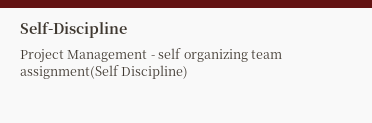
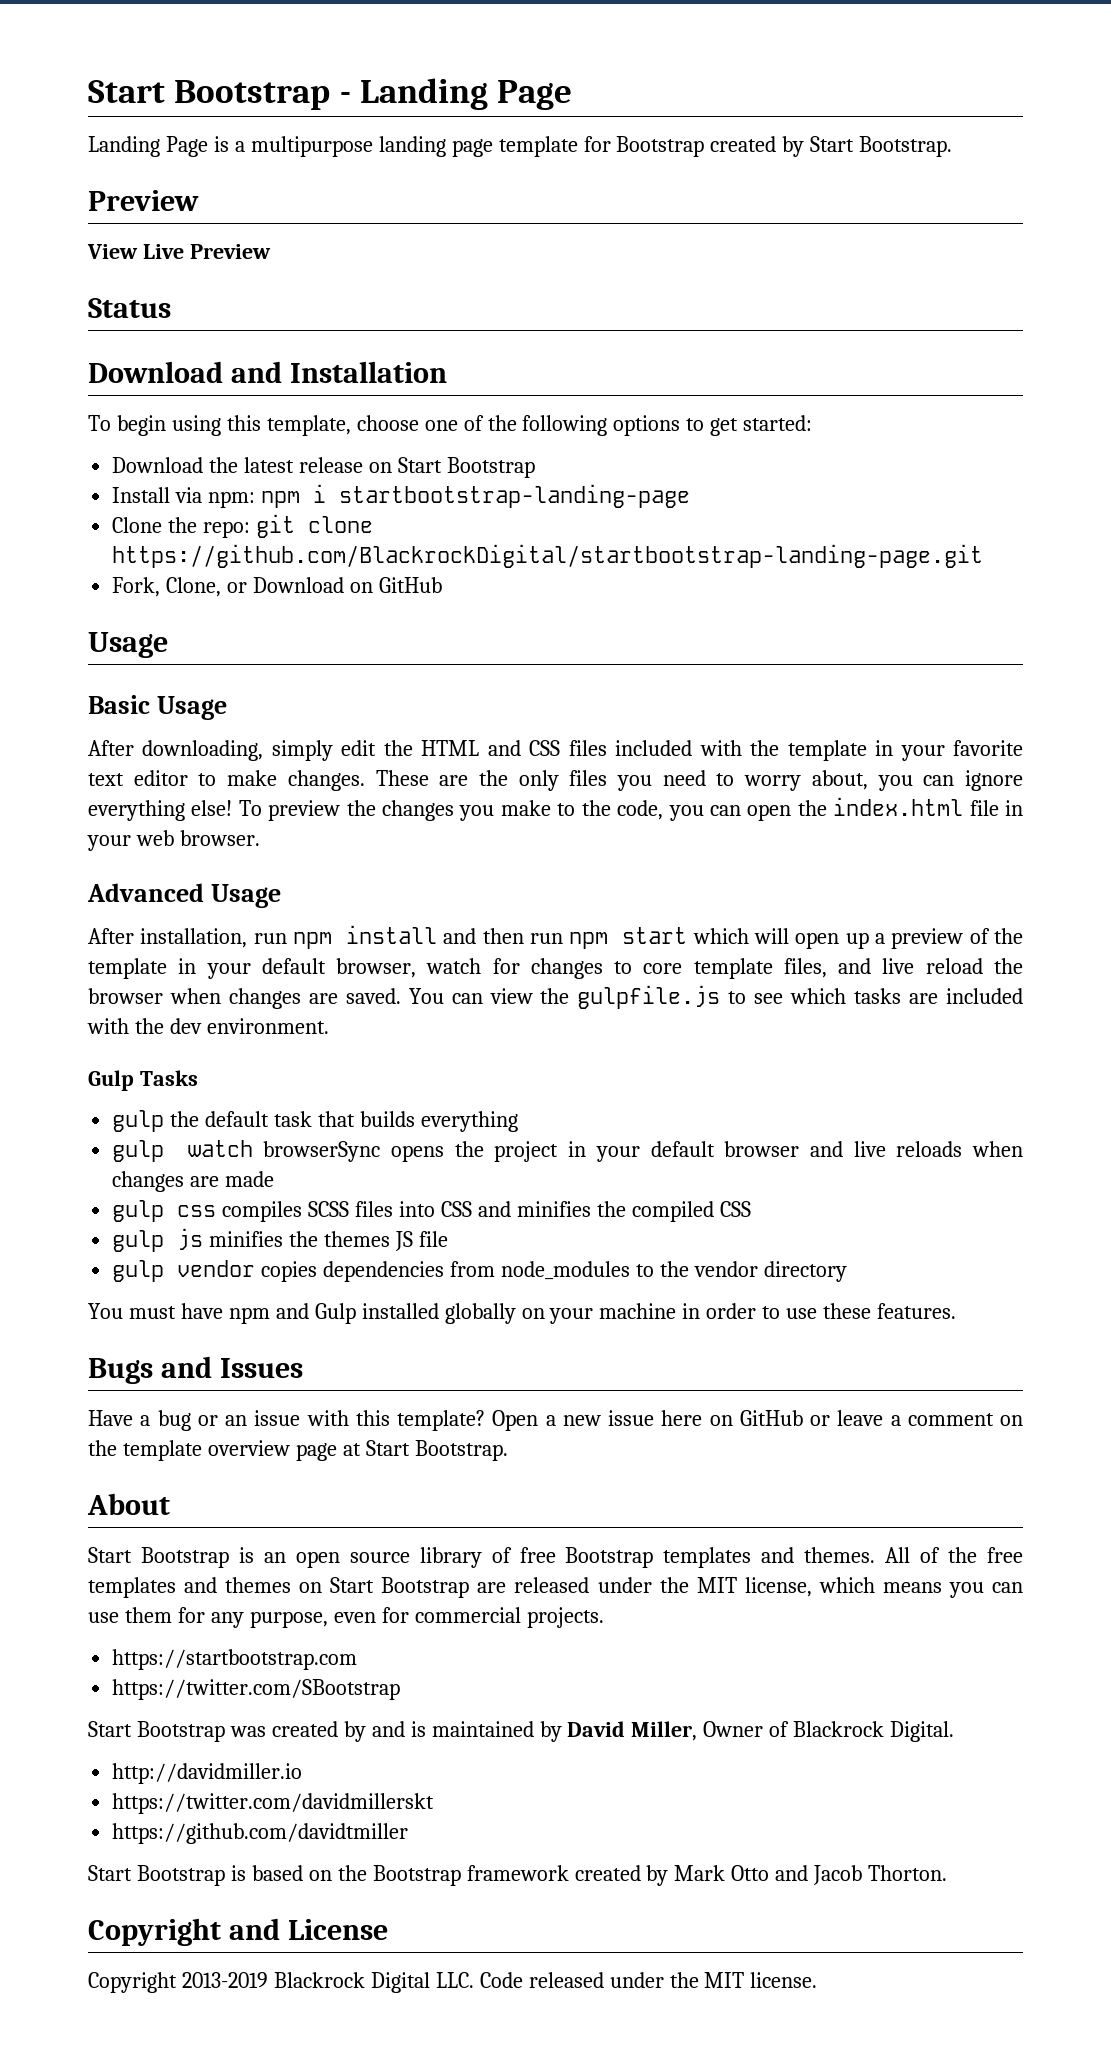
- Self-Discipline
- Project Management - self organizing team assignment(Self Discipline)
+ Start Bootstrap - Landing Page
+ Landing Page is a multipurpose landing page template for Bootstrap created by Start Bootstrap.
+ Preview
+ View Live Preview
+ Status
+ Download and Installation
+ To begin using this template, choose one of the following options to get started:
+ Download the latest release on Start Bootstrap
+ Install via npm: npm i startbootstrap-landing-page
+ Clone the repo: git clone https://github.com/BlackrockDigital/startbootstrap-landing-page.git
+ Fork, Clone, or Download on GitHub
+ Usage
+ Basic Usage
+ After downloading, simply edit the HTML and CSS files included with the template in your favorite text editor to make changes. These are the only files you need to worry about, you can ignore everything else! To preview the changes you make to the code, you can open the index.html file in your web browser.
+ Advanced Usage
+ After installation, run npm install and then run npm start which will open up a preview of the template in your default browser, watch for changes to core template files, and live reload the browser when changes are saved. You can view the gulpfile.js to see which tasks are included with the dev environment.
+ Gulp Tasks
+ gulp the default task that builds everything
+ gulp watch browserSync opens the project in your default browser and live reloads when changes are made
+ gulp css compiles SCSS files into CSS and minifies the compiled CSS
+ gulp js minifies the themes JS file
+ gulp vendor copies dependencies from node_modules to the vendor directory
+ You must have npm and Gulp installed globally on your machine in order to use these features.
+ Bugs and Issues
+ Have a bug or an issue with this template? Open a new issue here on GitHub or leave a comment on the template overview page at Start Bootstrap.
+ About
+ Start Bootstrap is an open source library of free Bootstrap templates and themes. All of the free templates and themes on Start Bootstrap are released under the MIT license, which means you can use them for any purpose, even for commercial projects.
+ https://startbootstrap.com
+ https://twitter.com/SBootstrap
+ Start Bootstrap was created by and is maintained by David Miller, Owner of Blackrock Digital.
+ http://davidmiller.io
+ https://twitter.com/davidmillerskt
+ https://github.com/davidtmiller
+ Start Bootstrap is based on the Bootstrap framework created by Mark Otto and Jacob Thorton.
+ Copyright and License
+ Copyright 2013-2019 Blackrock Digital LLC. Code released under the MIT license.

